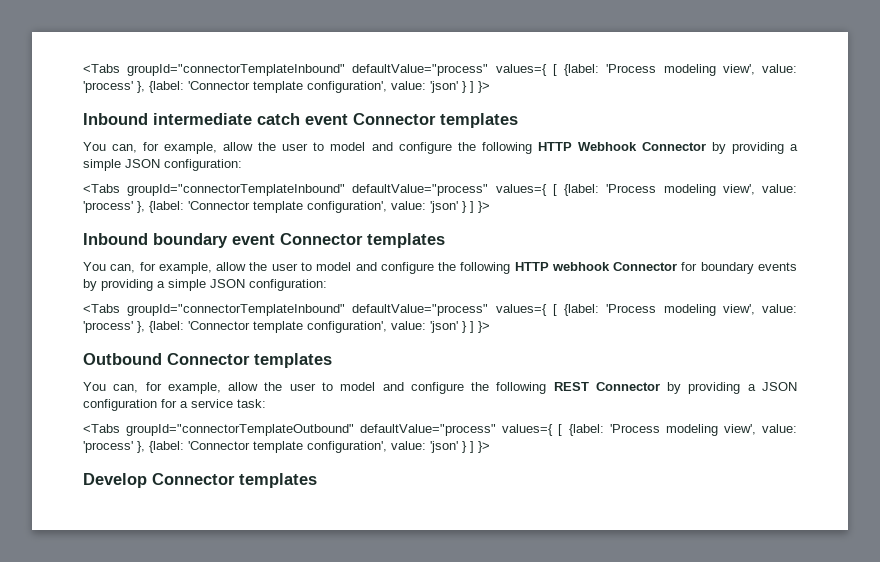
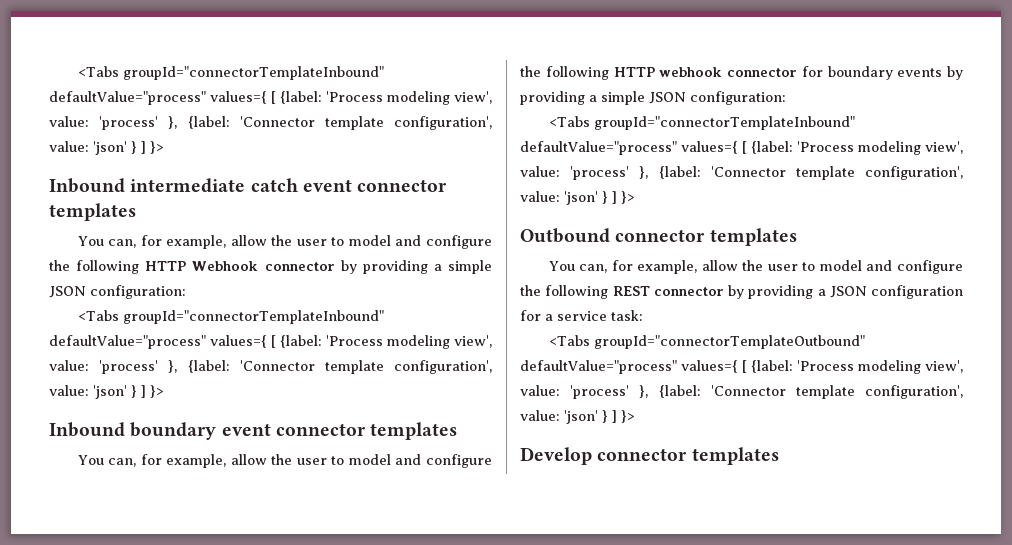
- Inbound intermediate catch event Connector templates
+ Inbound intermediate catch event connector templates
- You can, for example, allow the user to model and configure the following HTTP Webhook Connector by providing a simple JSON configuration:
+ You can, for example, allow the user to model and configure the following HTTP Webhook connector by providing a simple JSON configuration:
- Inbound boundary event Connector templates
+ Inbound boundary event connector templates
- You can, for example, allow the user to model and configure the following HTTP webhook Connector for boundary events by providing a simple JSON configuration:
+ You can, for example, allow the user to model and configure the following HTTP webhook connector for boundary events by providing a simple JSON configuration:
- Outbound Connector templates
+ Outbound connector templates
- You can, for example, allow the user to model and configure the following REST Connector by providing a JSON configuration for a service task:
+ You can, for example, allow the user to model and configure the following REST connector by providing a JSON configuration for a service task:
- Develop Connector templates
+ Develop connector templates

